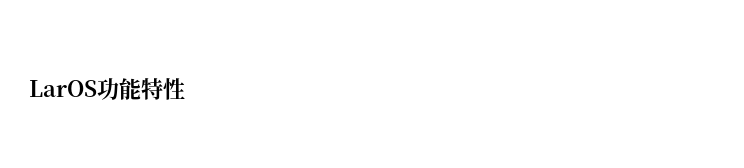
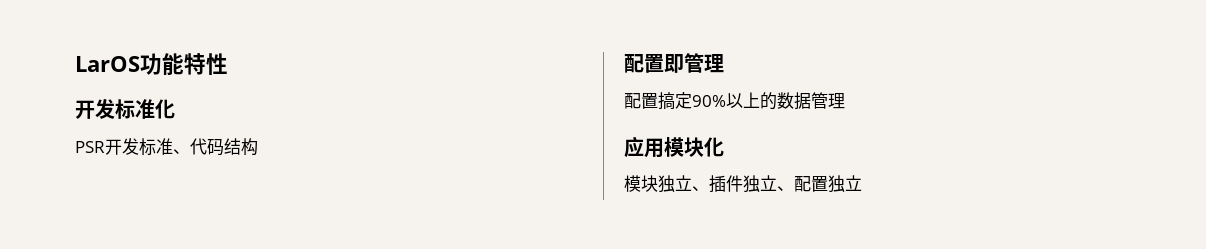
+ 开发标准化
+ PSR开发标准、代码结构
+ 配置即管理
+ 配置搞定90%以上的数据管理
+ 应用模块化
+ 模块独立、插件独立、配置独立

